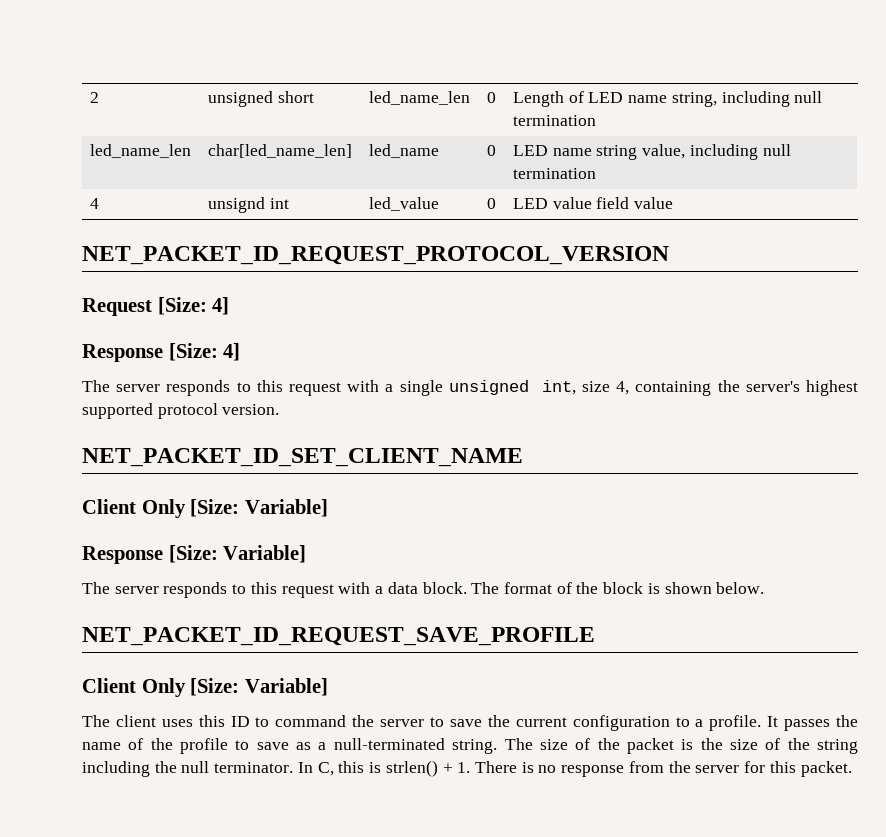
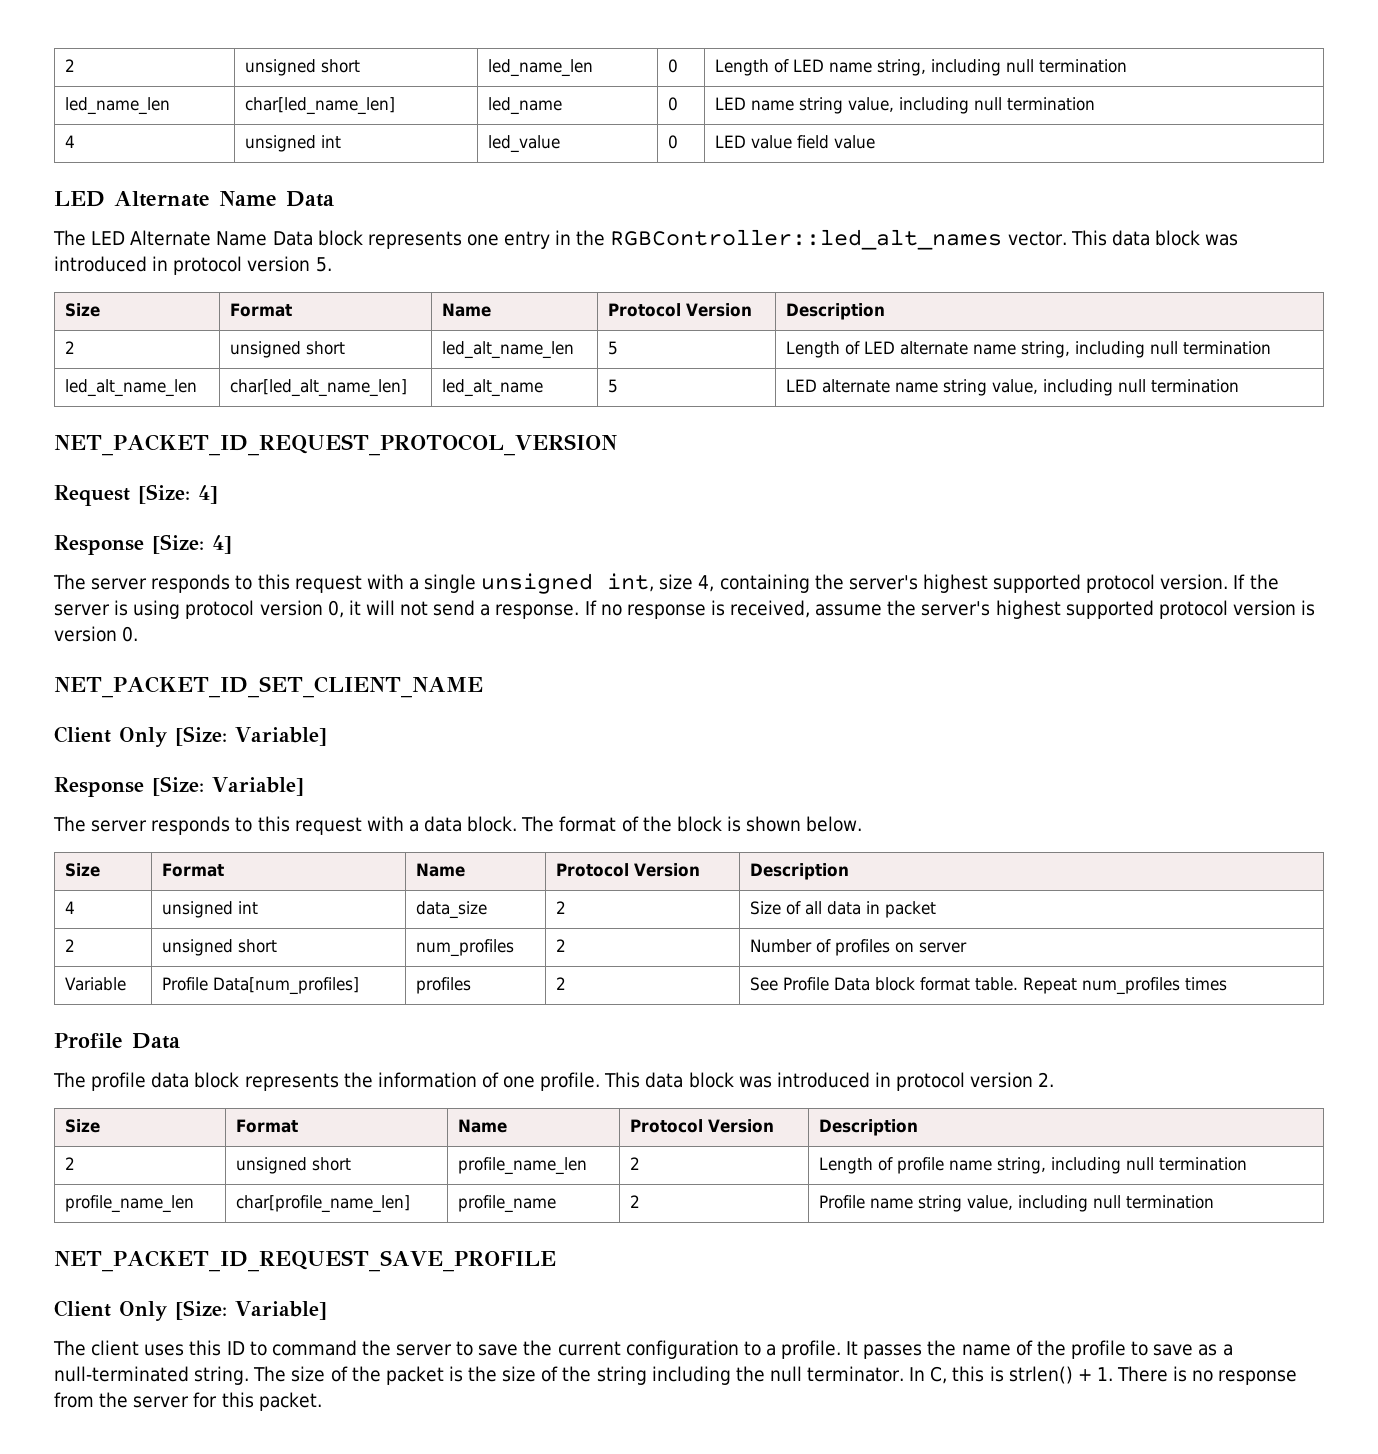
- 4 | unsignd int | led_value | 0 | LED value field value
+ 4 | unsigned int | led_value | 0 | LED value field value
+ LED Alternate Name Data
+ The LED Alternate Name Data block represents one entry in the RGBController::led_alt_names vector. This data block was introduced in protocol version 5.
+ Size | Format | Name | Protocol Version | Description
+ 2 | unsigned short | led_alt_name_len | 5 | Length of LED alternate name string, including null termination
+ led_alt_name_len | char[led_alt_name_len] | led_alt_name | 5 | LED alternate name string value, including null termination
+ If the server is using protocol version 0, it will not send a response. If no response is received, assume the server's highest supported protocol version is version 0.
  The format of the block is shown below.
+ Size | Format | Name | Protocol Version | Description
+ 4 | unsigned int | data_size | 2 | Size of all data in packet
+ 2 | unsigned short | num_profiles | 2 | Number of profiles on server
+ Variable | Profile Data[num_profiles] | profiles | 2 | See Profile Data block format table. Repeat num_profiles times
+ Profile Data
+ The profile data block represents the information of one profile. This data block was introduced in protocol version 2.
+ Size | Format | Name | Protocol Version | Description
+ 2 | unsigned short | profile_name_len | 2 | Length of profile name string, including null termination
+ profile_name_len | char[profile_name_len] | profile_name | 2 | Profile name string value, including null termination

